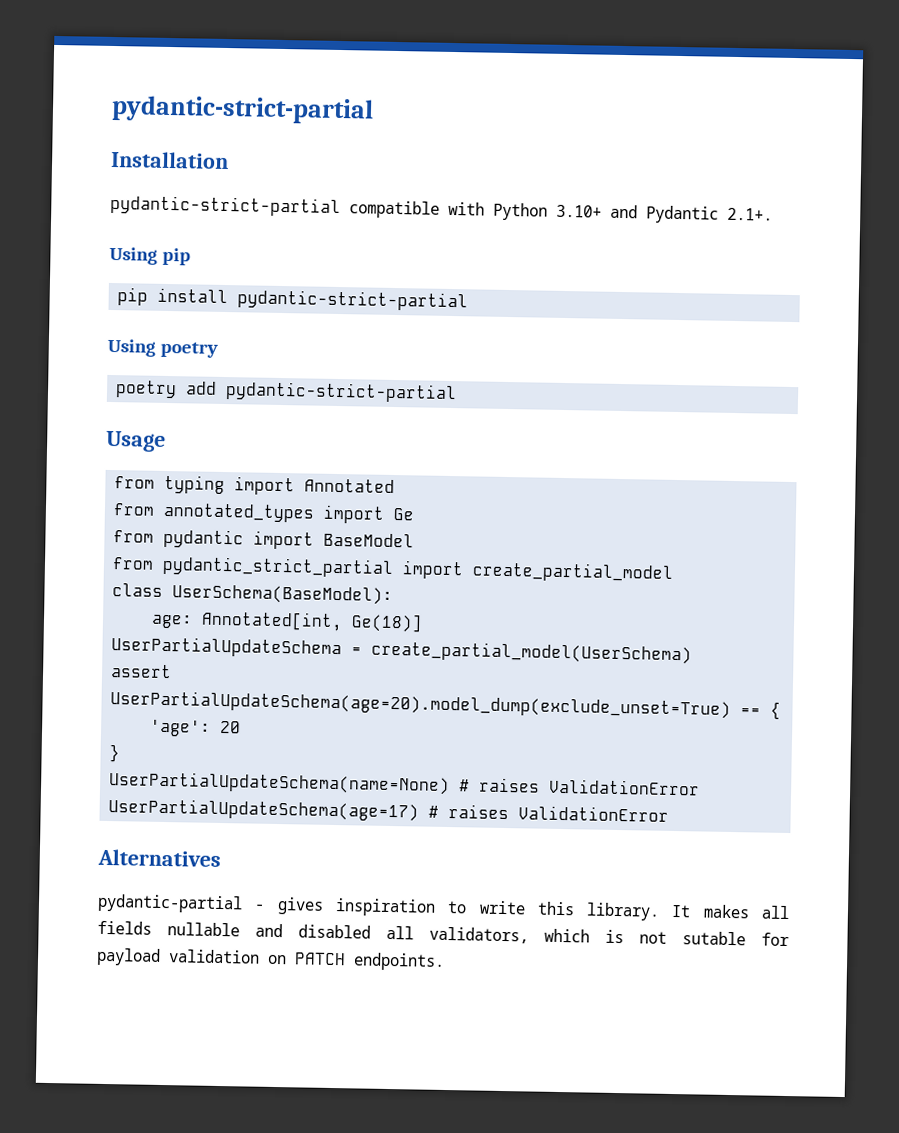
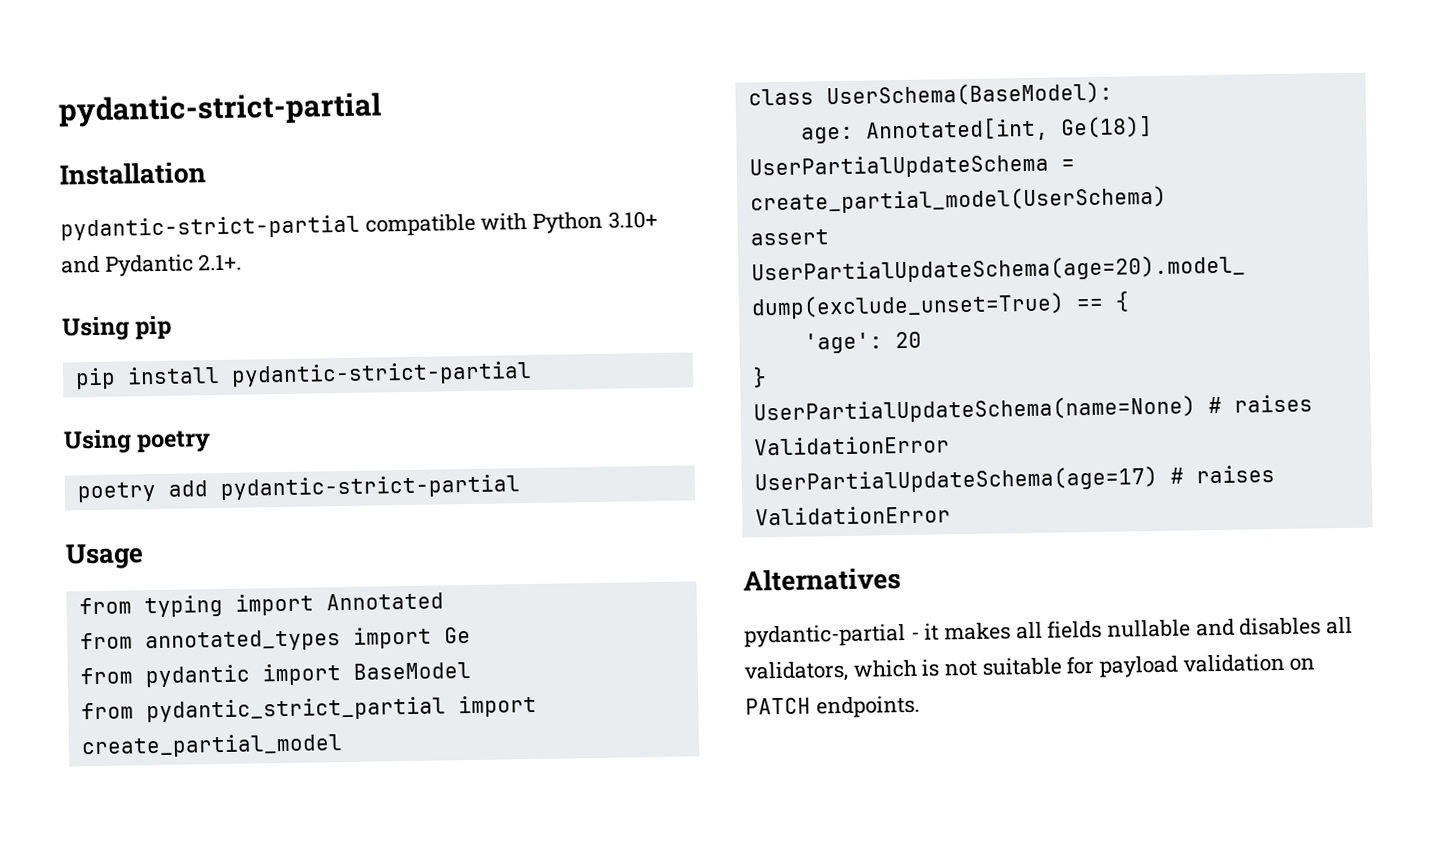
- pydantic-partial - gives inspiration to write this library. It makes all fields nullable and disabled all validators, which is not sutable for payload validation on PATCH endpoints.
+ pydantic-partial - it makes all fields nullable and disables all validators, which is not suitable for payload validation on PATCH endpoints.

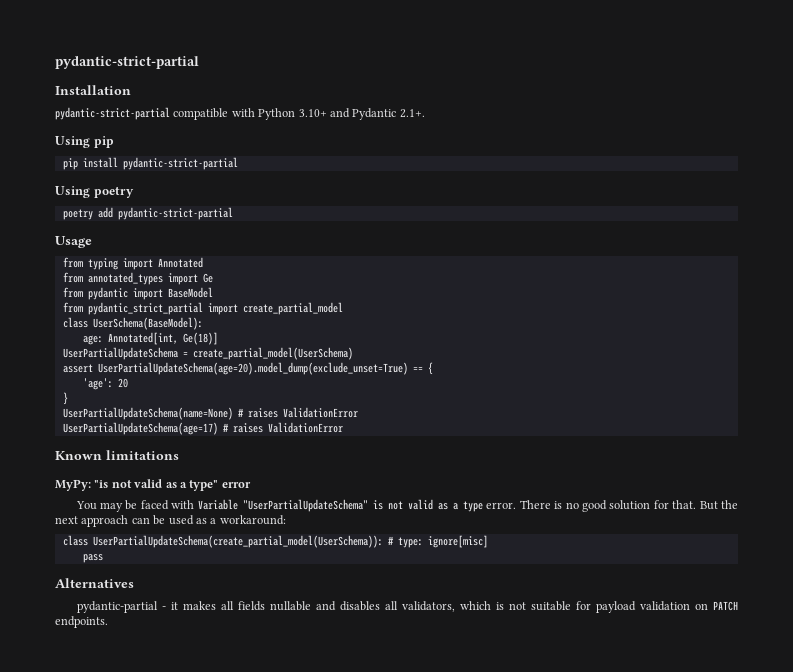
+ Known limitations
+ MyPy: "is not valid as a type" error
+ You may be faced with Variable "UserPartialUpdateSchema" is not valid as a type error. There is no good solution for that. But the next approach can be used as a workaround:
+ class UserPartialUpdateSchema(create_partial_model(UserSchema)): # type: ignore[misc]
+ pass

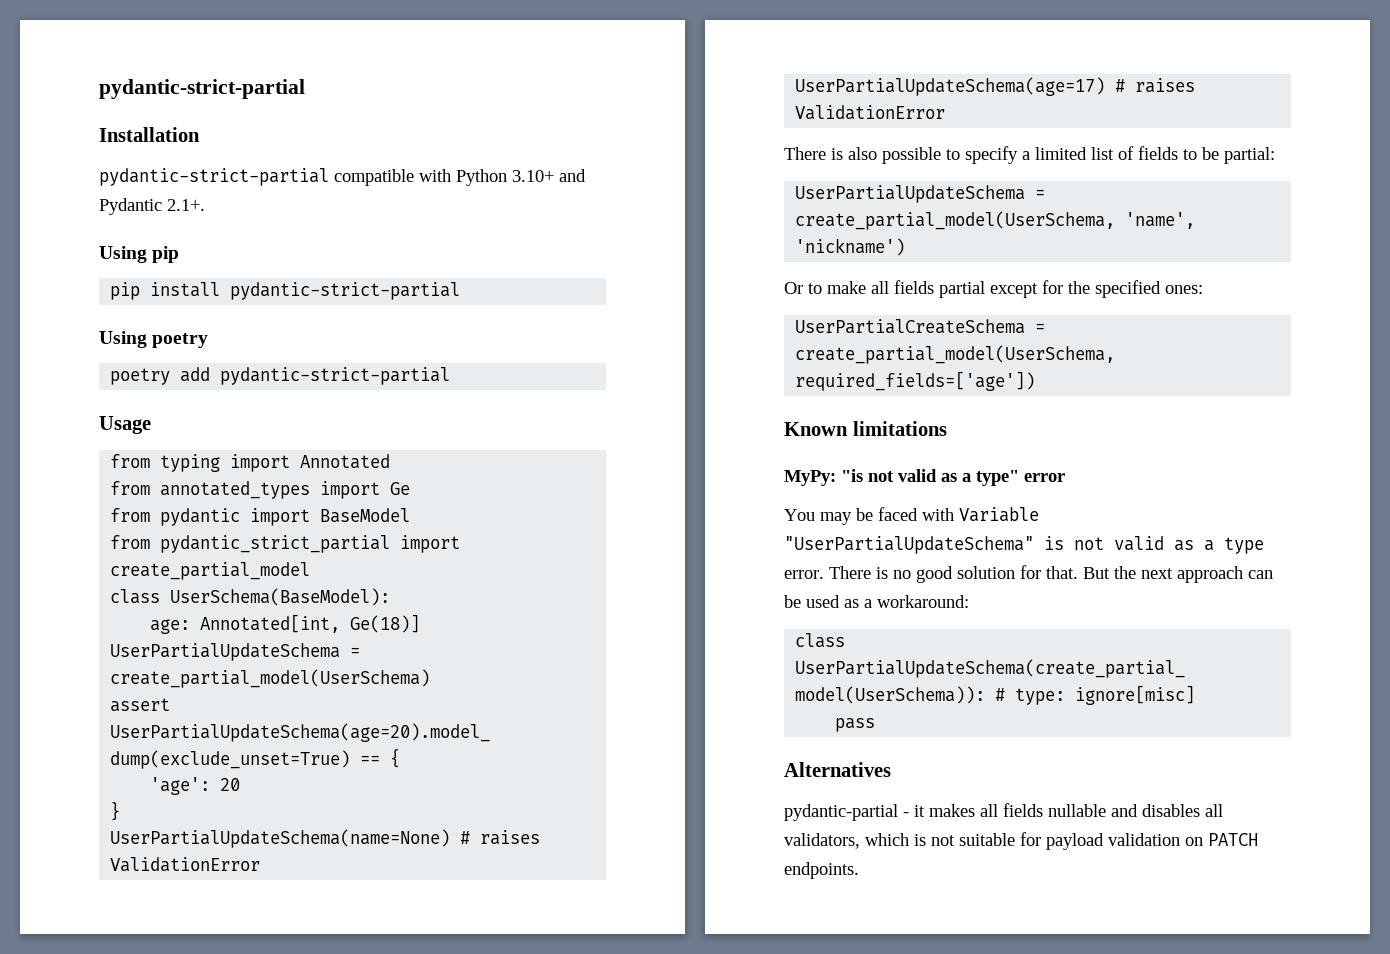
+ There is also possible to specify a limited list of fields to be partial:
+ UserPartialUpdateSchema = create_partial_model(UserSchema, 'name', 'nickname')
+ Or to make all fields partial except for the specified ones:
+ UserPartialCreateSchema = create_partial_model(UserSchema, required_fields=['age'])

